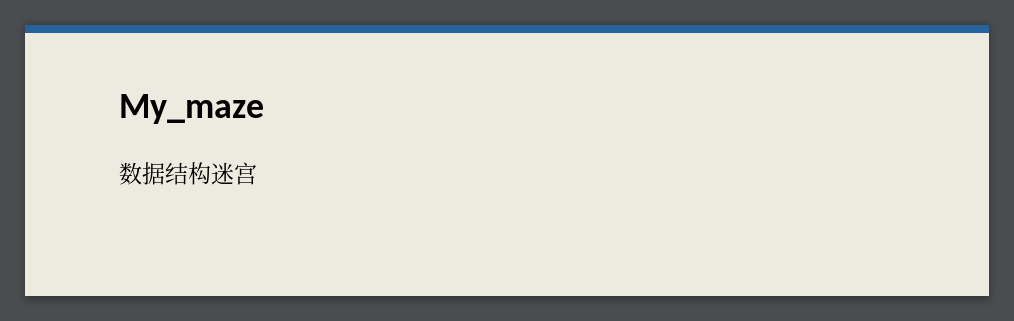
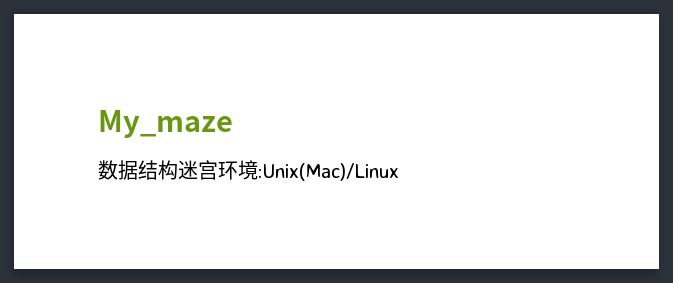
- 数据结构迷宫
+ 数据结构迷宫环境:Unix(Mac)/Linux

